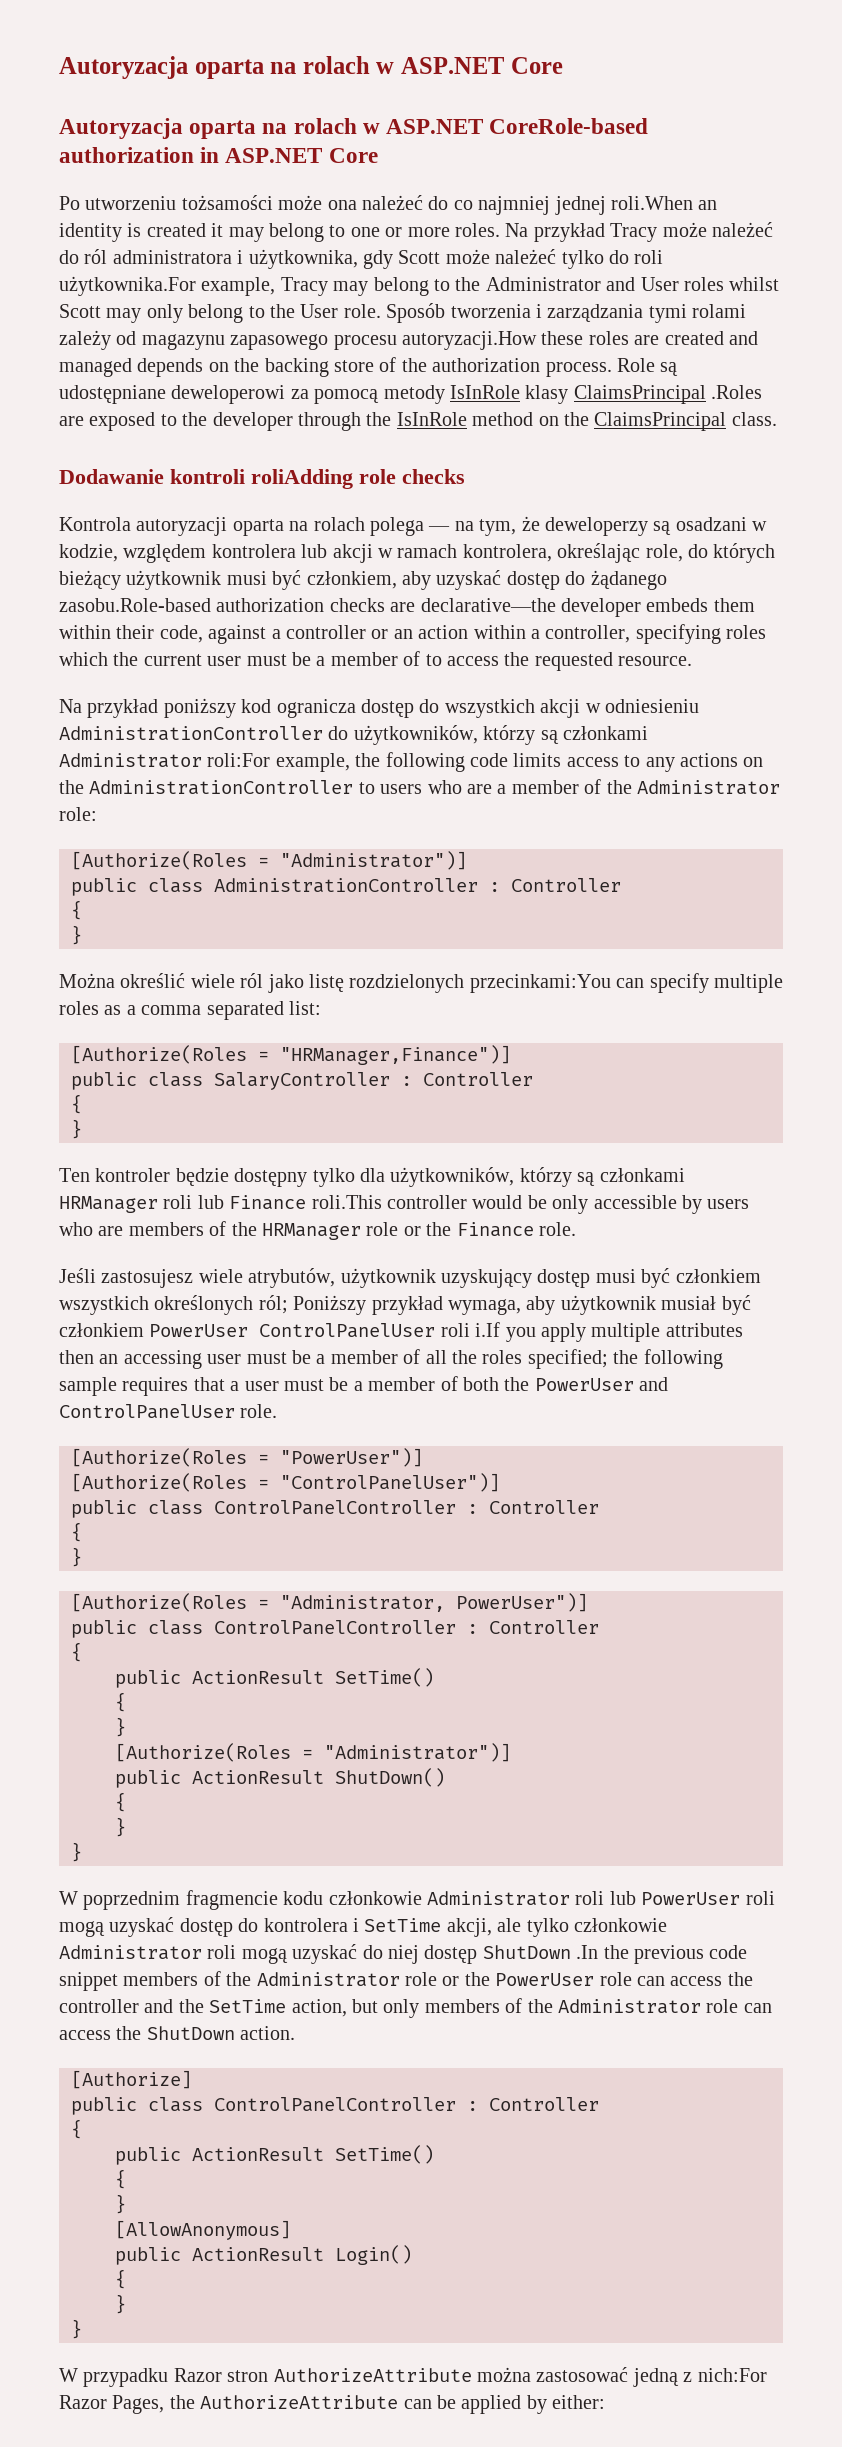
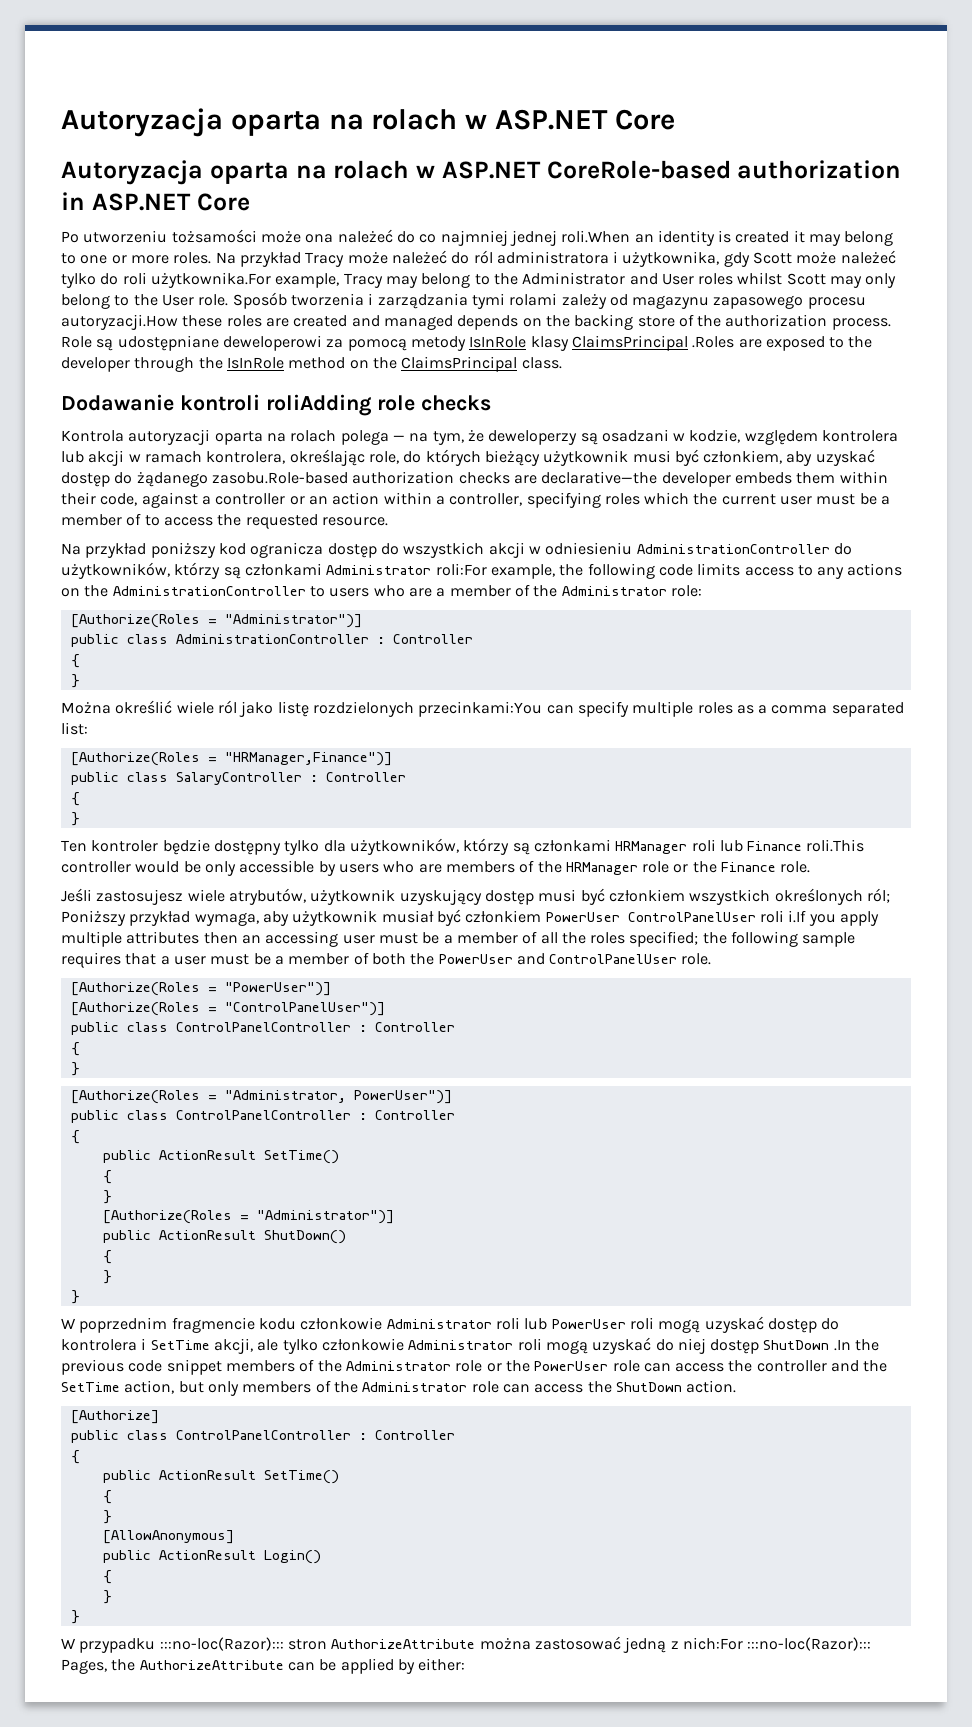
- W przypadku Razor stron AuthorizeAttribute można zastosować jedną z nich:For Razor Pages, the AuthorizeAttribute can be applied by either:
+ W przypadku :::no-loc(Razor)::: stron AuthorizeAttribute można zastosować jedną z nich:For :::no-loc(Razor)::: Pages, the AuthorizeAttribute can be applied by either:

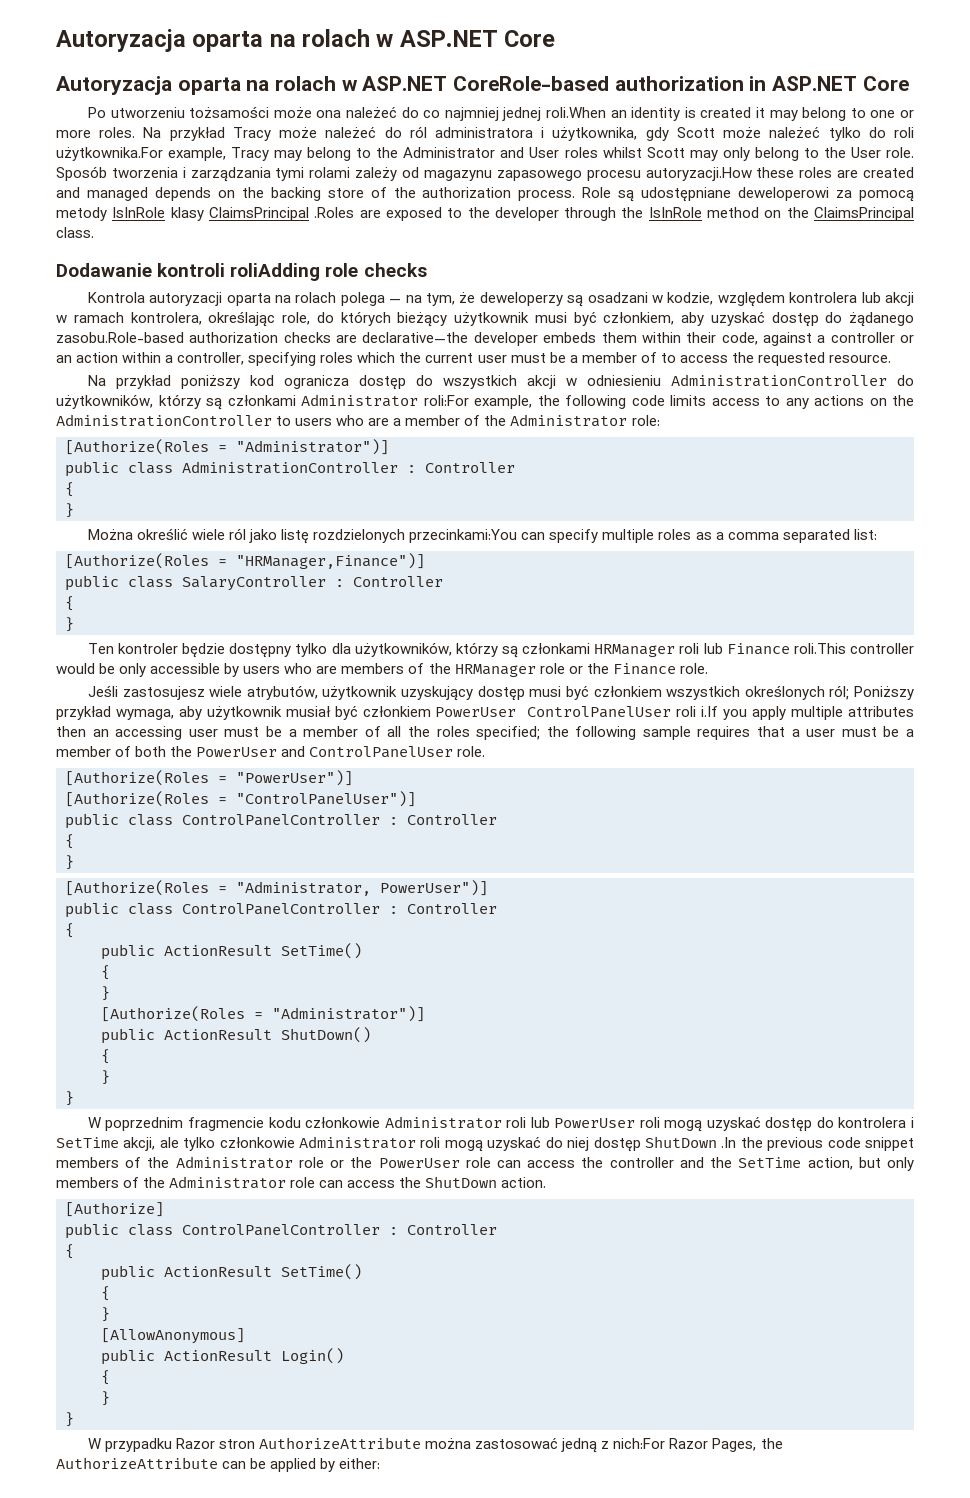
- W przypadku :::no-loc(Razor)::: stron AuthorizeAttribute można zastosować jedną z nich:For :::no-loc(Razor)::: Pages, the AuthorizeAttribute can be applied by either:
+ W przypadku Razor stron AuthorizeAttribute można zastosować jedną z nich:For Razor Pages, the AuthorizeAttribute can be applied by either:

